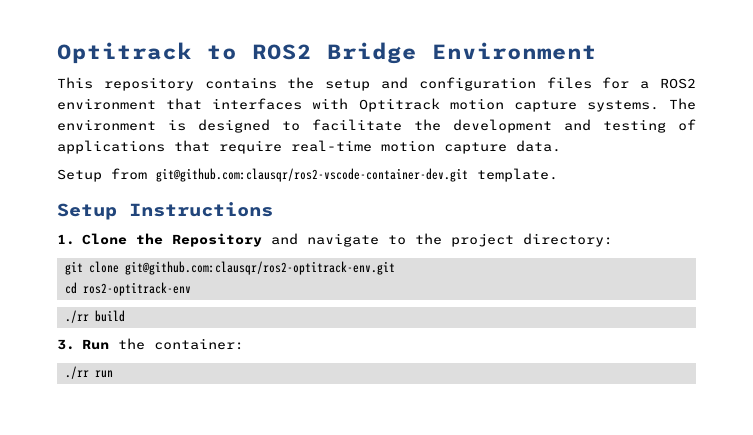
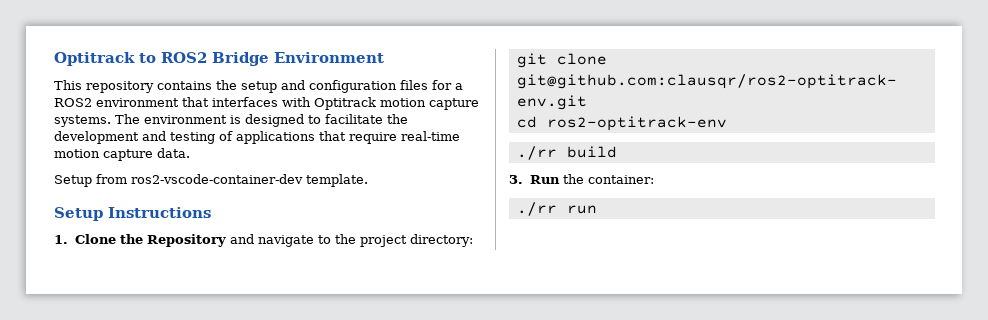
- Setup from git@github.com:clausqr/ros2-vscode-container-dev.git template.
+ Setup from ros2-vscode-container-dev template.

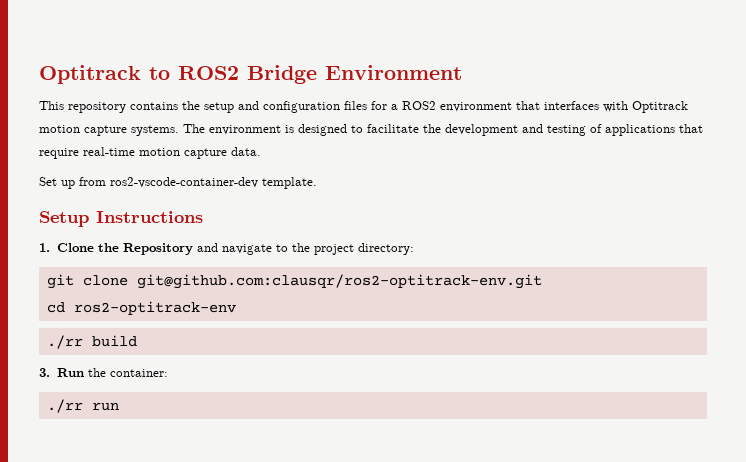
- Setup from ros2-vscode-container-dev template.
+ Set up from ros2-vscode-container-dev template.

